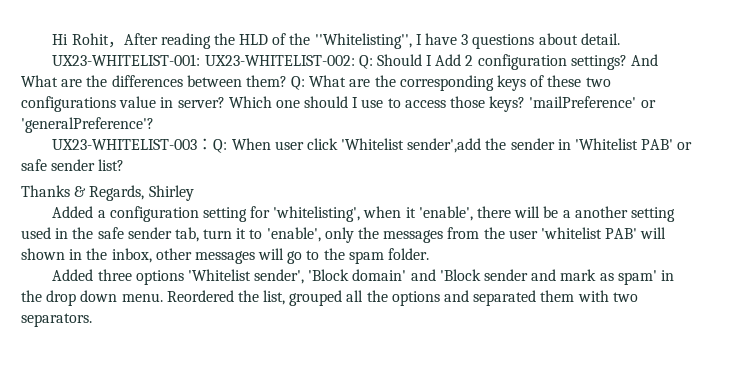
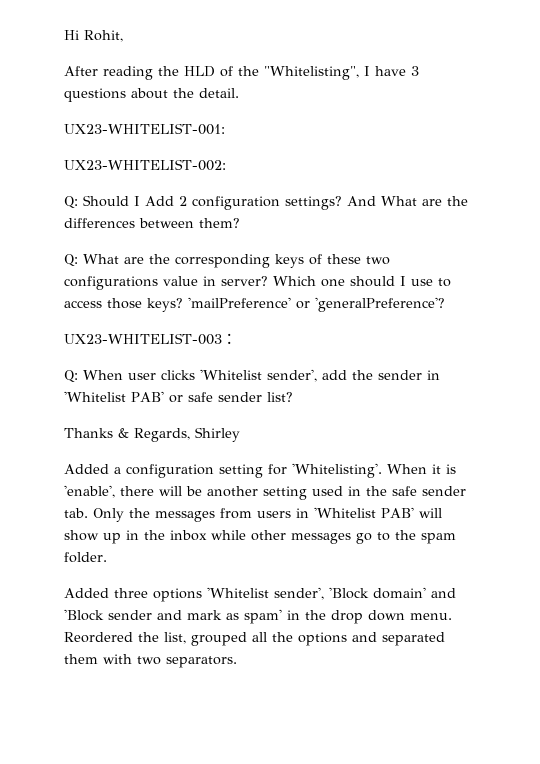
- Hi Rohit，After reading the HLD of the ''Whitelisting'', I have 3 questions about detail.
+ Hi Rohit,
+ After reading the HLD of the "Whitelisting", I have 3 questions about the detail.
- UX23-WHITELIST-001: UX23-WHITELIST-002: Q: Should I Add 2 configuration settings?
+ UX23-WHITELIST-001:
+ UX23-WHITELIST-002:
+ Q: Should I Add 2 configuration settings?
- And What are the differences between them? Q: What are the corresponding keys of these two configurations value in server?
+ And What are the differences between them?
+ Q: What are the corresponding keys of these two configurations value in server?
- UX23-WHITELIST-003：Q: When user click 'Whitelist sender',add the sender in 'Whitelist PAB' or safe sender list?
+ UX23-WHITELIST-003：
+ Q: When user clicks 'Whitelist sender', add the sender in 'Whitelist PAB' or safe sender list?
- Added a configuration setting for 'whitelisting', when it 'enable', there will be a another setting used in the safe sender tab, turn it to 'enable', only the messages from the user 'whitelist PAB' will shown in the inbox, other messages will go to the spam folder.
+ Added a configuration setting for 'Whitelisting'. When it is 'enable', there will be another setting used in the safe sender tab. Only the messages from users in 'Whitelist PAB' will show up in the inbox while other messages go to the spam folder.

